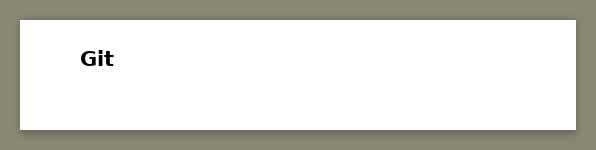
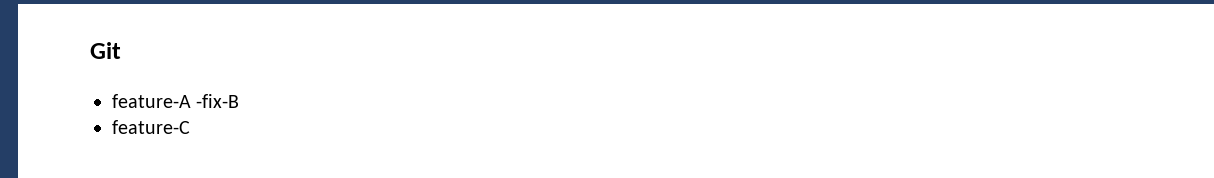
+ feature-A -fix-B
+ feature-C

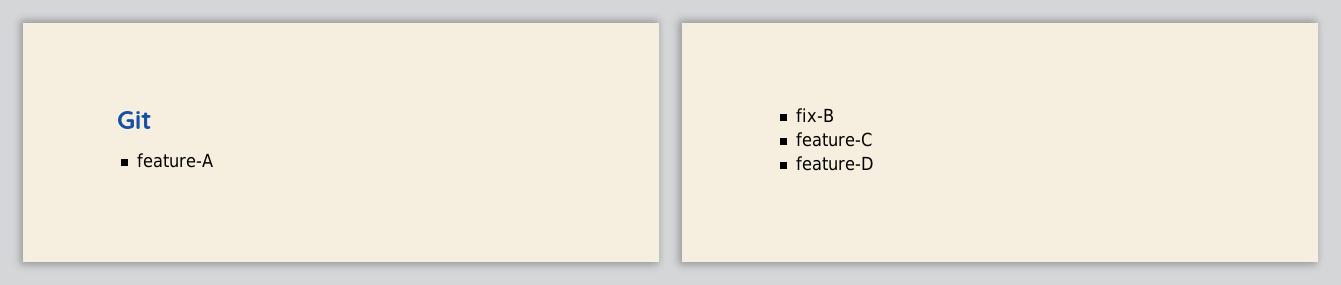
- feature-A -fix-B
+ feature-A
+ fix-B
+ feature-D

